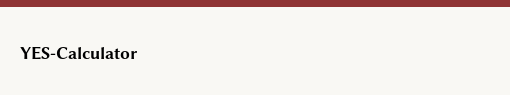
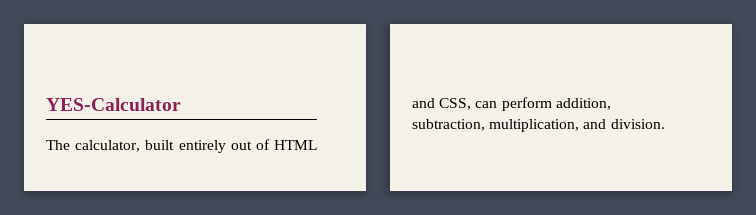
+ The calculator, built entirely out of HTML and CSS, can perform addition, subtraction, multiplication, and division.

